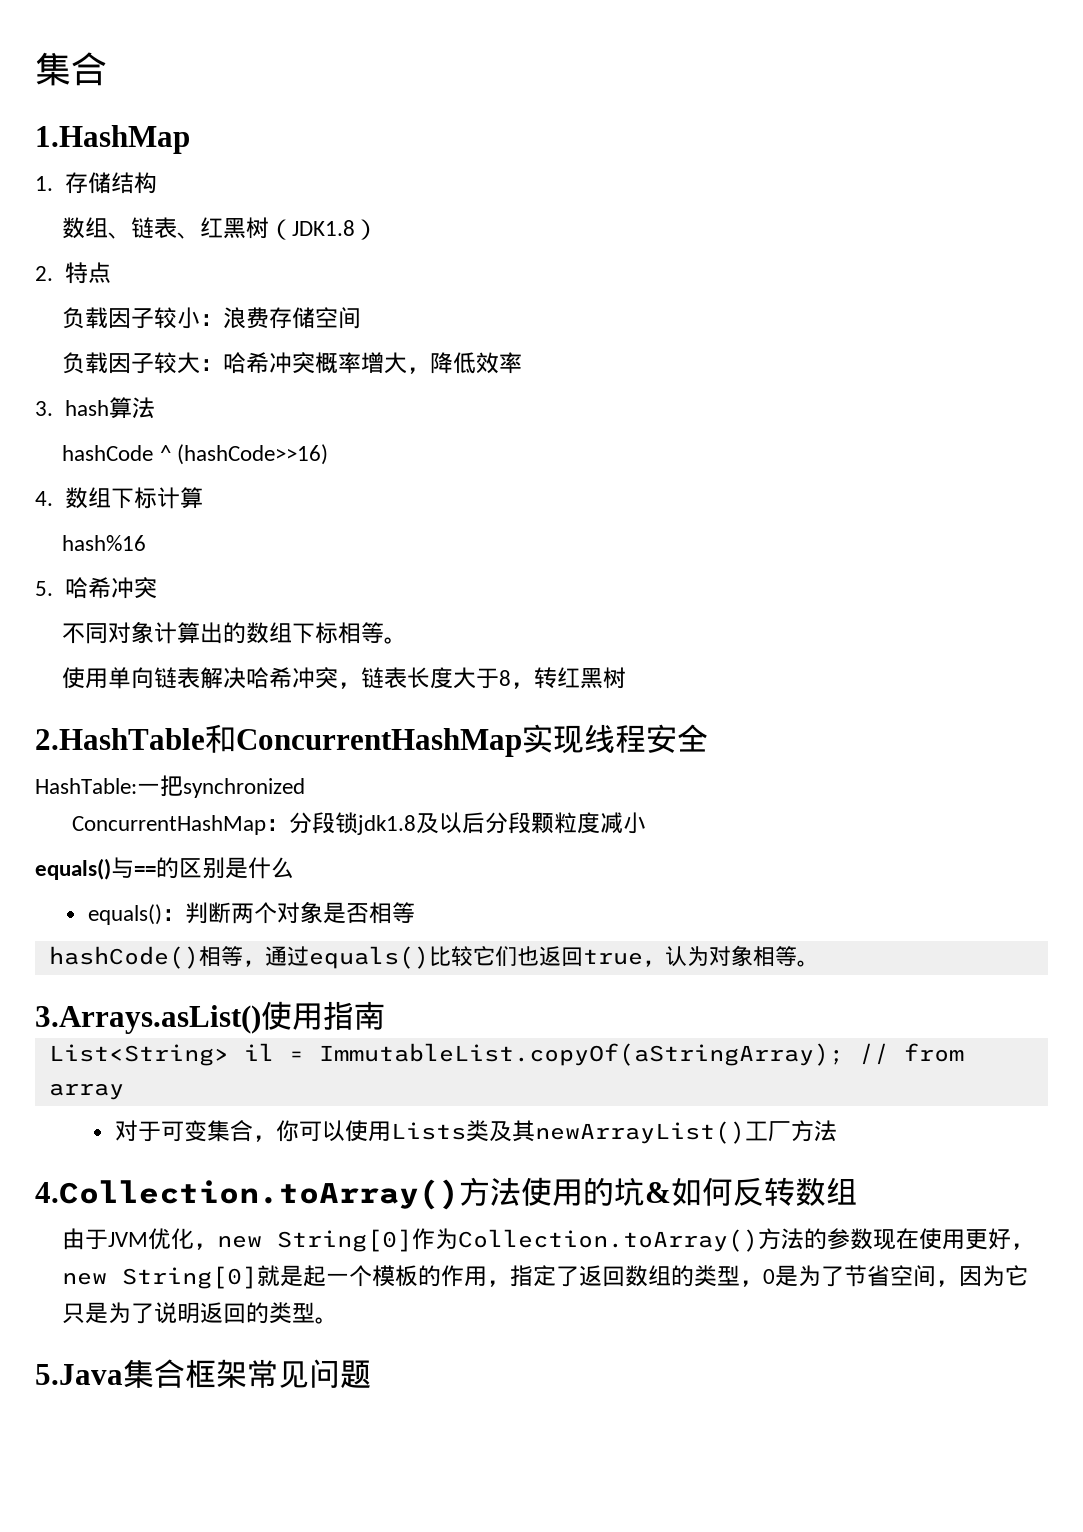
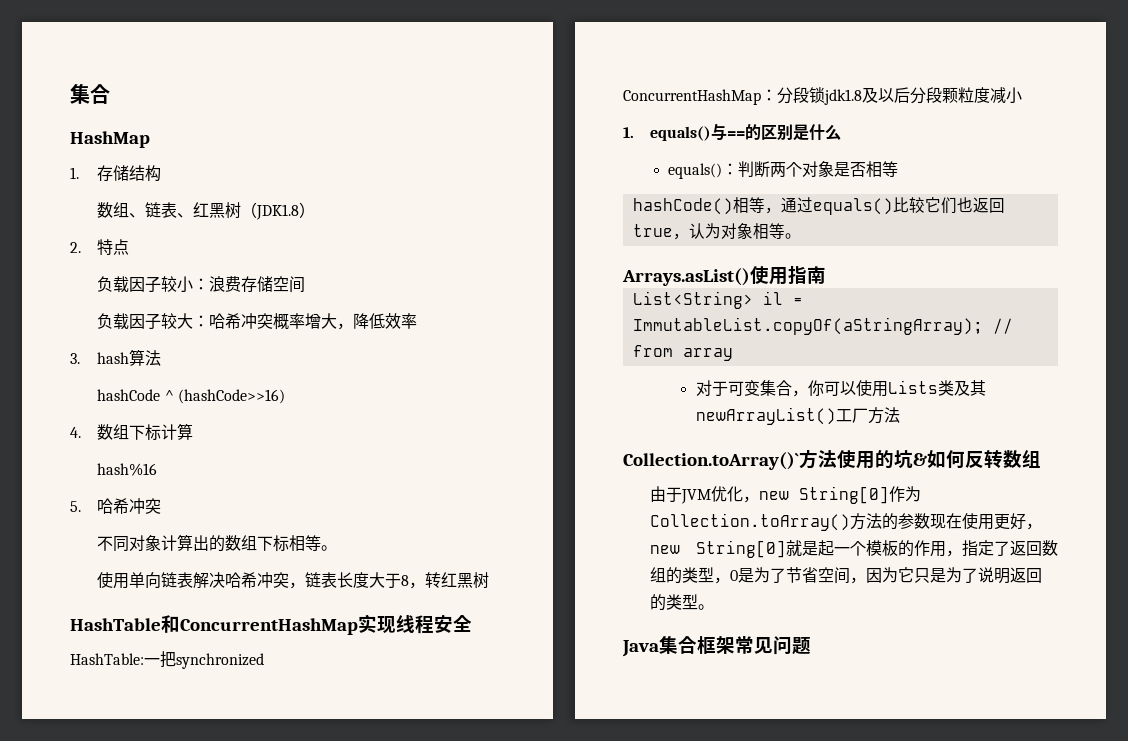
- 1.HashMap
+ HashMap
- 2.HashTable和ConcurrentHashMap实现线程安全
+ HashTable和ConcurrentHashMap实现线程安全
- equals()与==的区别是什么
+ 1. equals()与==的区别是什么
- 3.Arrays.asList()使用指南
+ Arrays.asList()使用指南
- 4.Collection.toArray()方法使用的坑&如何反转数组
+ Collection.toArray()`方法使用的坑&如何反转数组
- 5.Java集合框架常见问题
+ Java集合框架常见问题

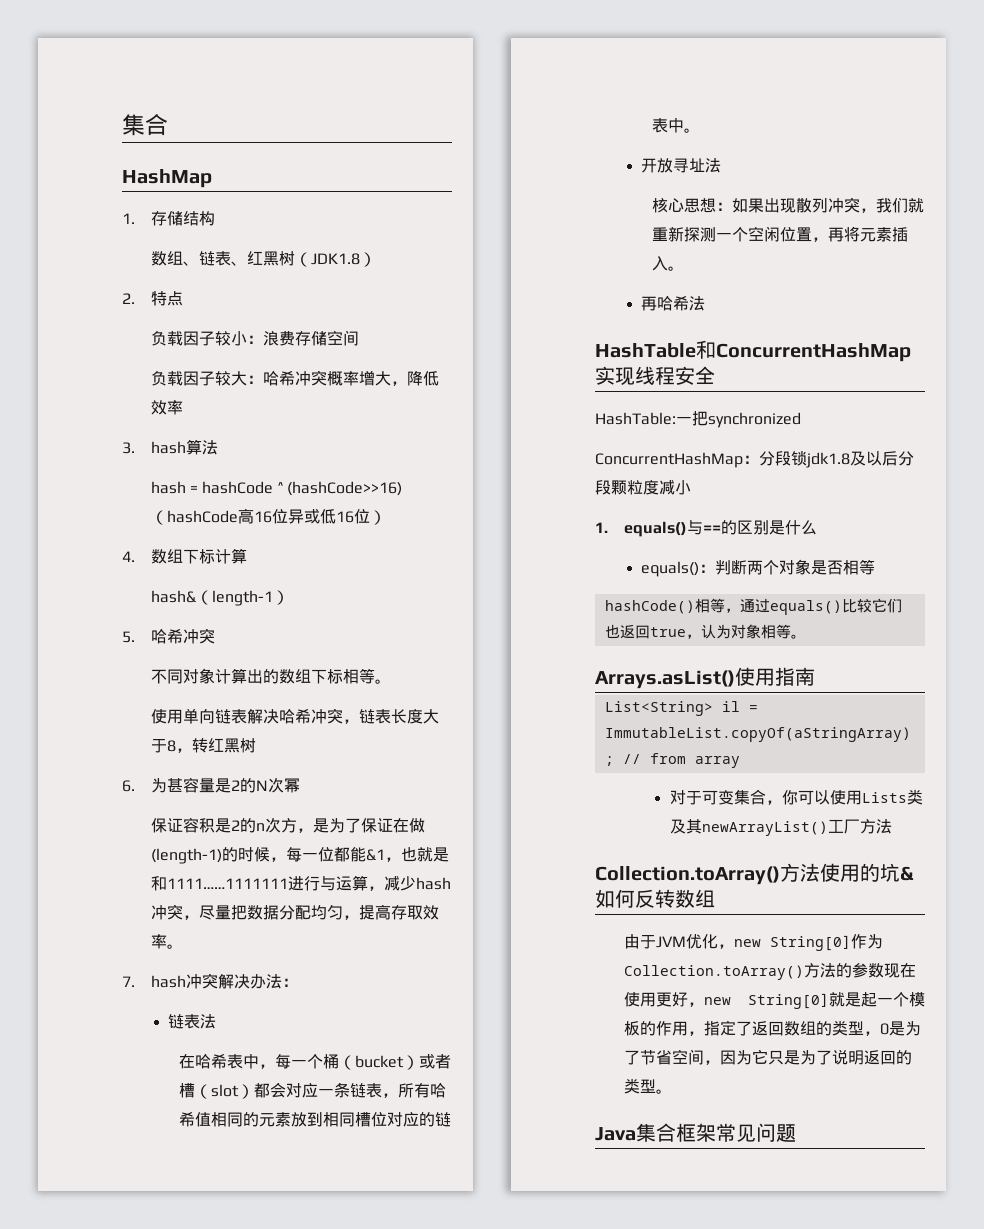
- hashCode ^ (hashCode>>16)
+ hash = hashCode ^ (hashCode>>16)（hashCode高16位异或低16位）
- hash%16
+ hash&（length-1）
+ 6.为甚容量是2的N次幂
+ 保证容积是2的n次方，是为了保证在做(length-1)的时候，每一位都能&1，也就是和1111……1111111进行与运算，减少hash冲突，尽量把数据分配均匀，提高存取效率。
+ 7. hash冲突解决办法：
+ 链表法
+ 在哈希表中，每一个桶（bucket）或者槽（slot）都会对应一条链表，所有哈希值相同的元素放到相同槽位对应的链表中。
+ 开放寻址法
+ 核心思想：如果出现散列冲突，我们就重新探测一个空闲位置，再将元素插入。
+ 再哈希法
- Collection.toArray()`方法使用的坑&如何反转数组
+ Collection.toArray()方法使用的坑&如何反转数组

